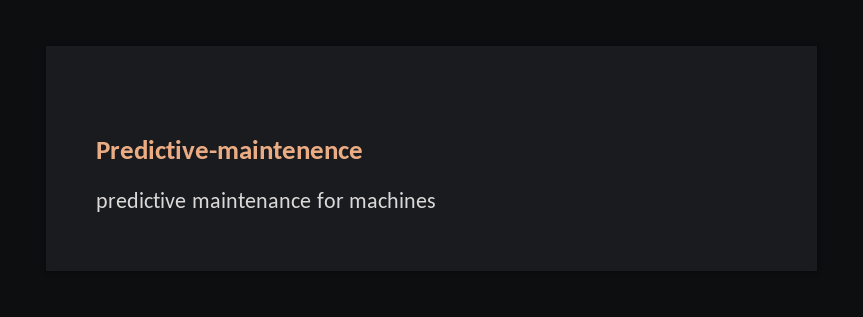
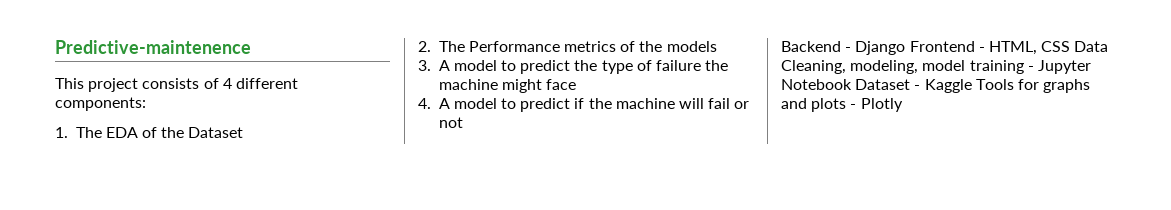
- predictive maintenance for machines
+ This project consists of 4 different components:
+ 1. The EDA of the Dataset
+ 2. The Performance metrics of the models
+ 3. A model to predict the type of failure the machine might face
+ 4. A model to predict if the machine will fail or not
+ Backend - Django Frontend - HTML, CSS Data Cleaning, modeling, model training - Jupyter Notebook Dataset - Kaggle Tools for graphs and plots - Plotly

